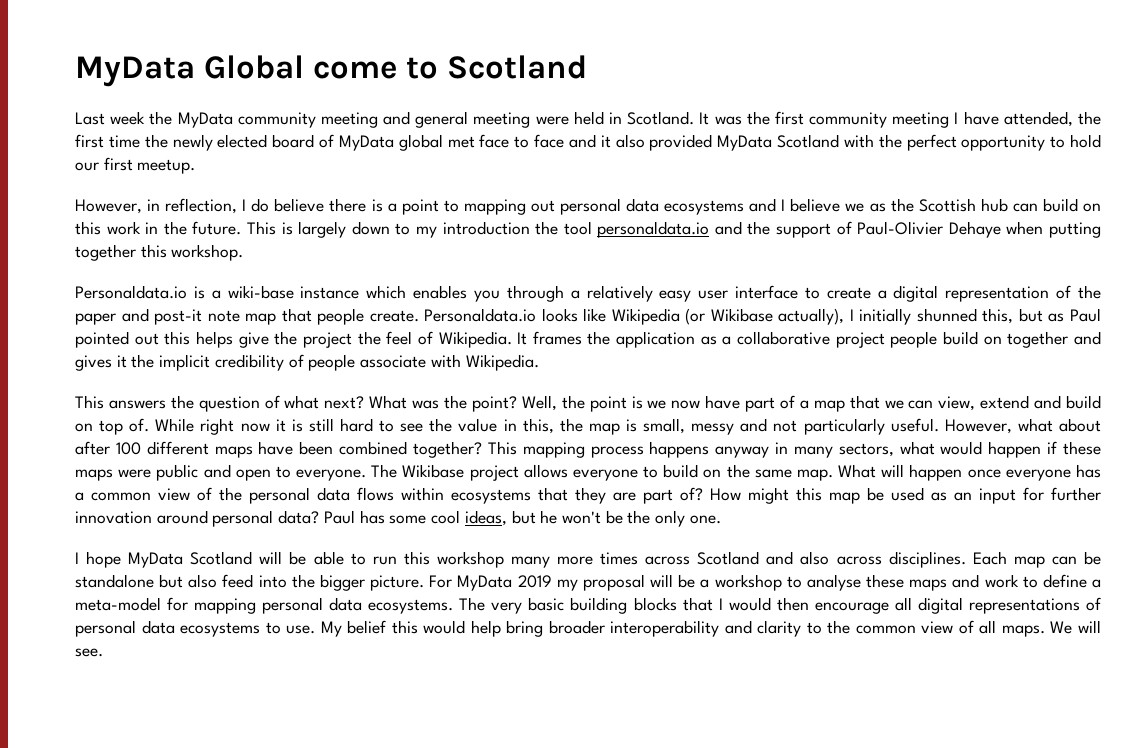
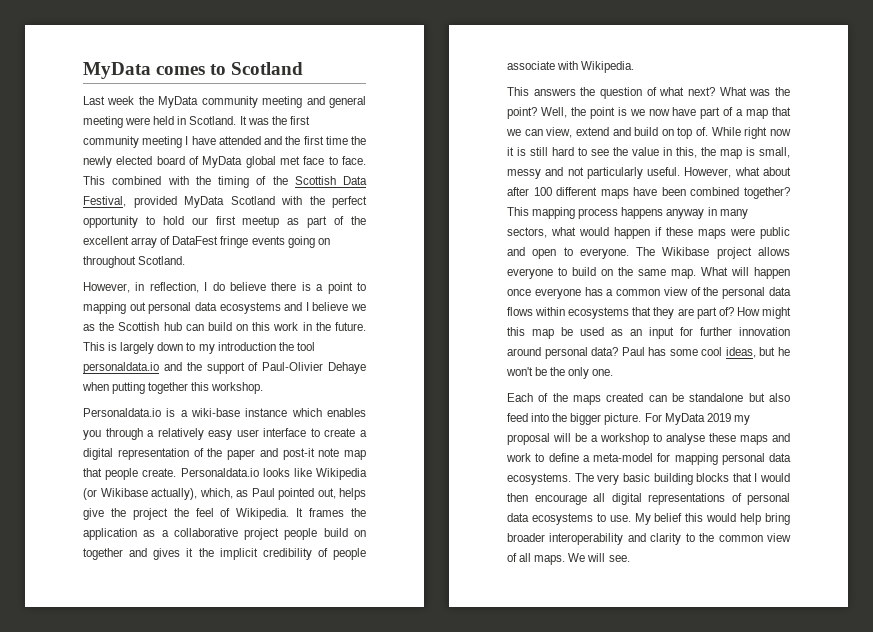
- MyData Global come to Scotland
+ MyData comes to Scotland
- It was the first community meeting I have attended, the first time the newly elected board of MyData global met face to face and it also provided MyData Scotland with the perfect opportunity to hold our first meetup.
+ It was the first community meeting I have attended and the first time the newly elected board of MyData global met face to face. This combined with the timing of the Scottish Data Festival, provided MyData Scotland with the perfect opportunity to hold our first meetup as part of the excellent array of DataFest fringe events going on throughout Scotland.
- Personaldata.io looks like Wikipedia (or Wikibase actually), I initially shunned this, but as Paul pointed out this helps give the project the feel of Wikipedia.
+ Personaldata.io looks like Wikipedia (or Wikibase actually), which, as Paul pointed out, helps give the project the feel of Wikipedia.
- I hope MyData Scotland will be able to run this workshop many more times across Scotland and also across disciplines. Each map can be standalone but also feed into the bigger picture.
+ Each of the maps created can be standalone but also feed into the bigger picture.

